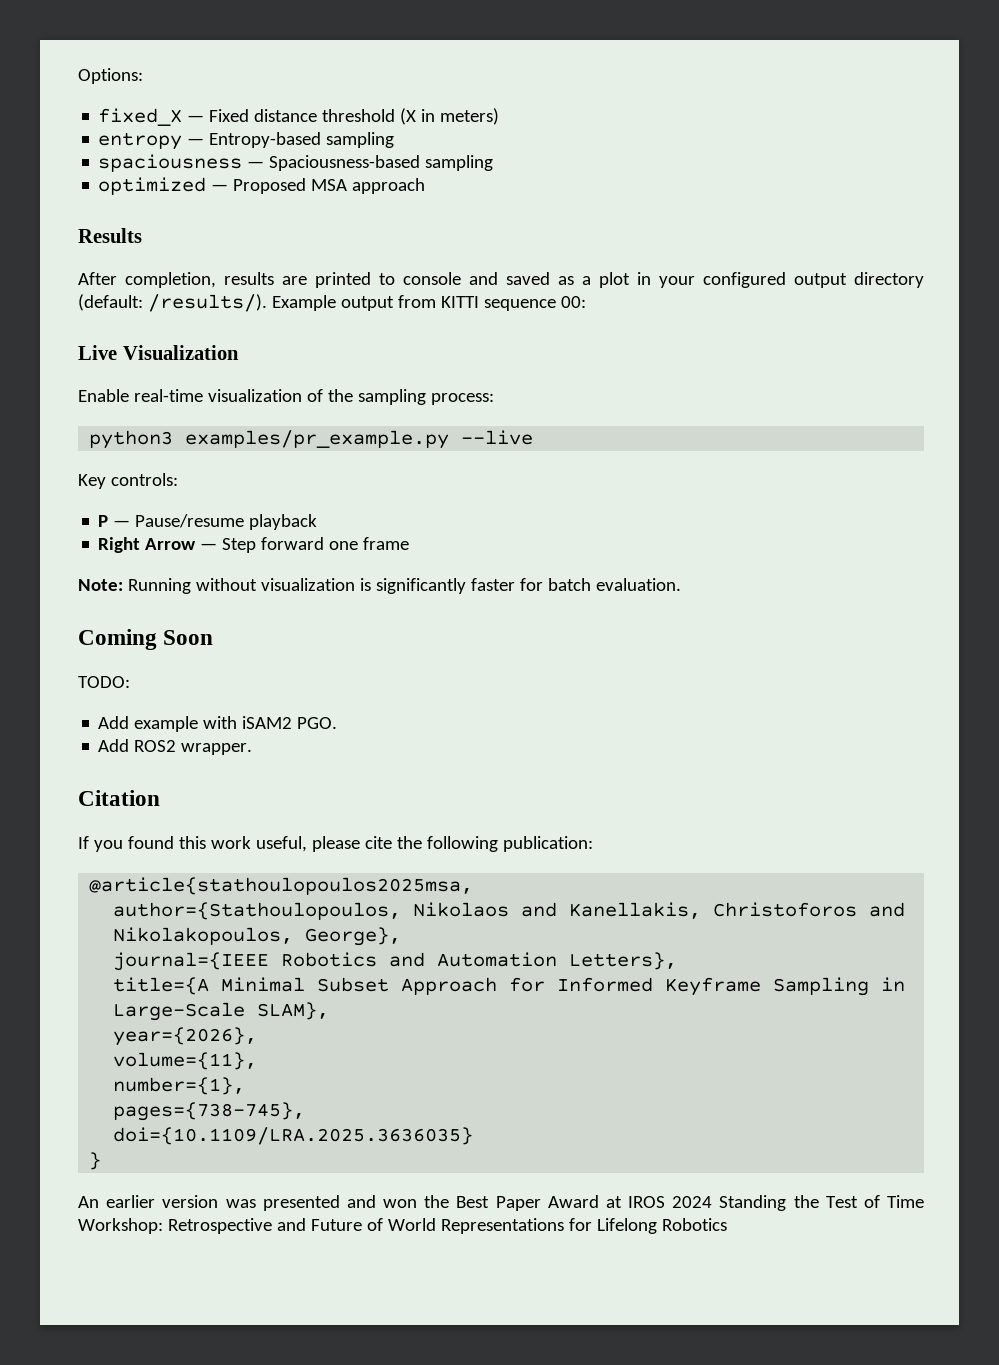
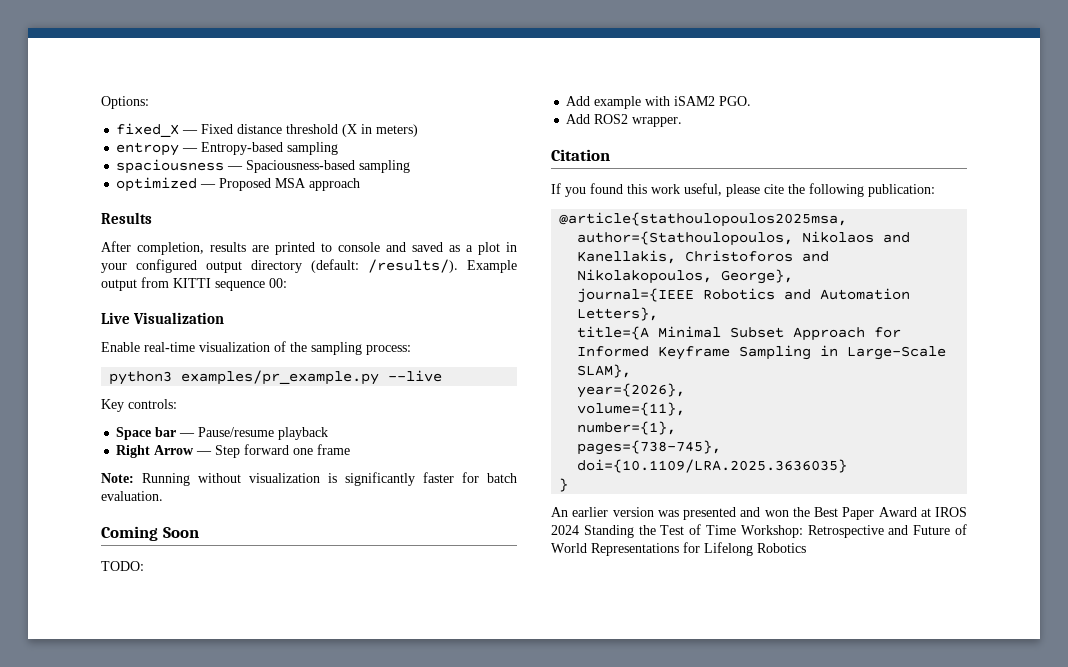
- P — Pause/resume playback
+ Space bar — Pause/resume playback

